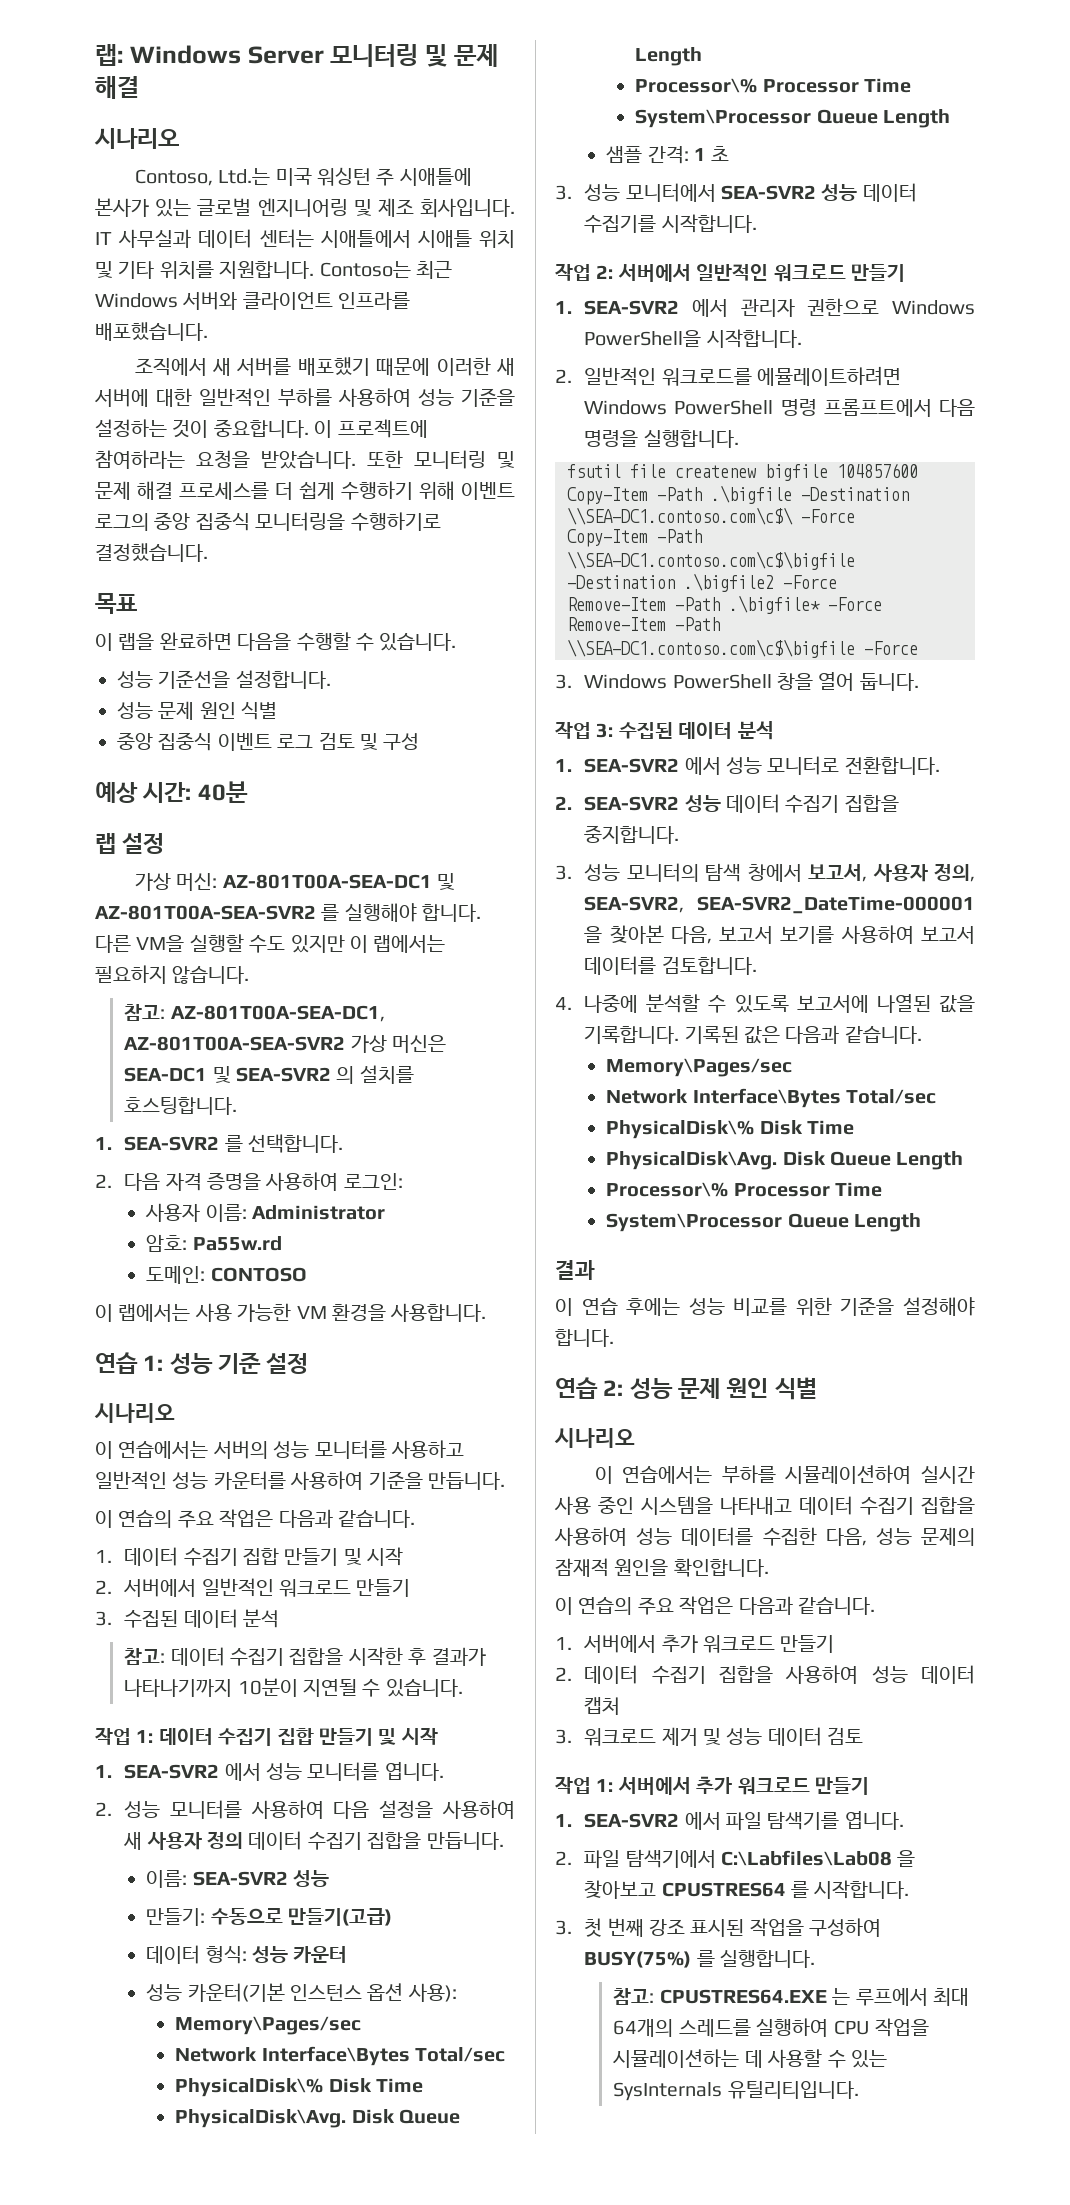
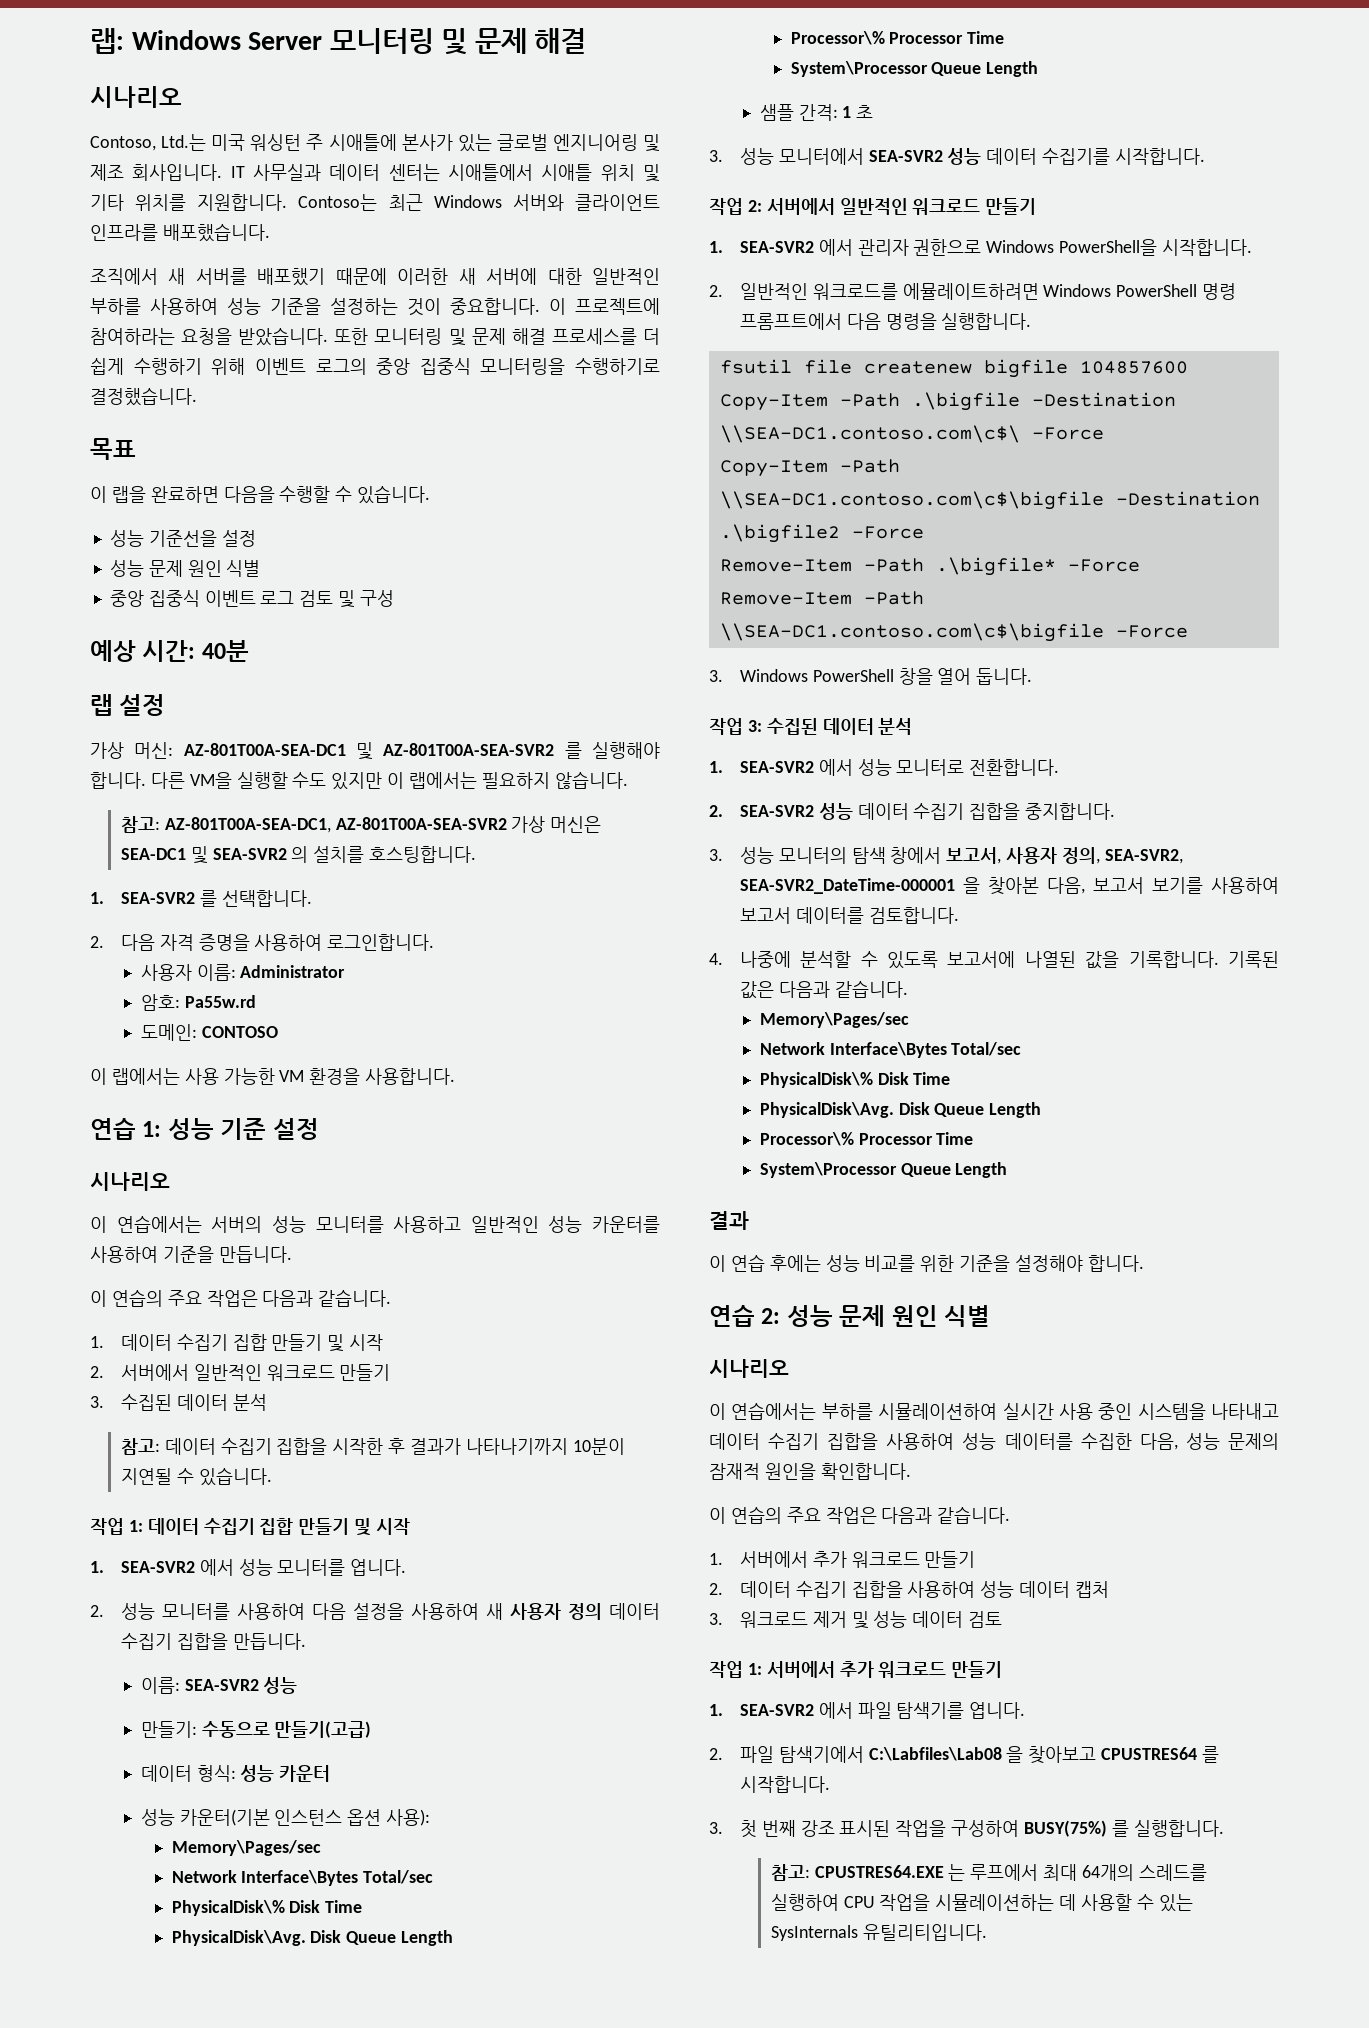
- 성능 기준선을 설정합니다.
+ 성능 기준선을 설정
- 2. 다음 자격 증명을 사용하여 로그인:
+ 2. 다음 자격 증명을 사용하여 로그인합니다.

